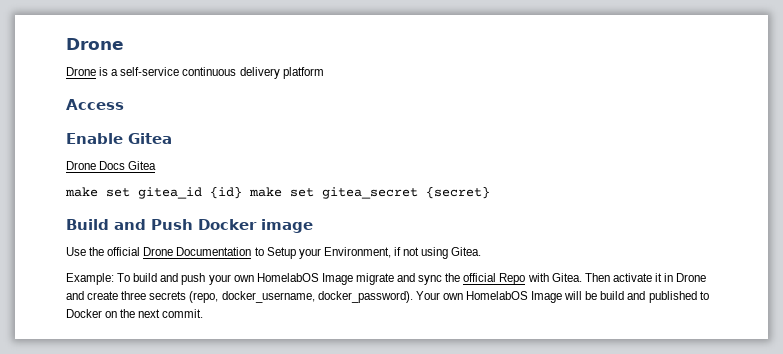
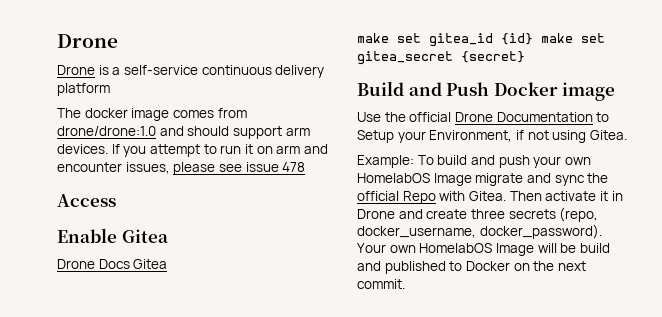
+ The docker image comes from drone/drone:1.0 and should support arm devices. If you attempt to run it on arm and encounter issues, please see issue 478

